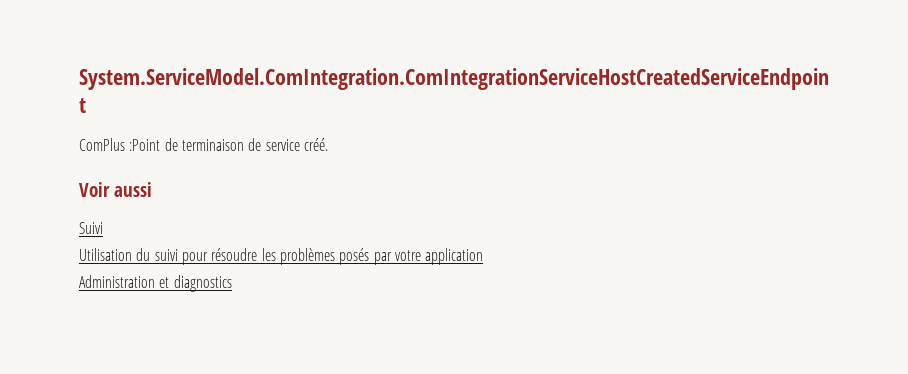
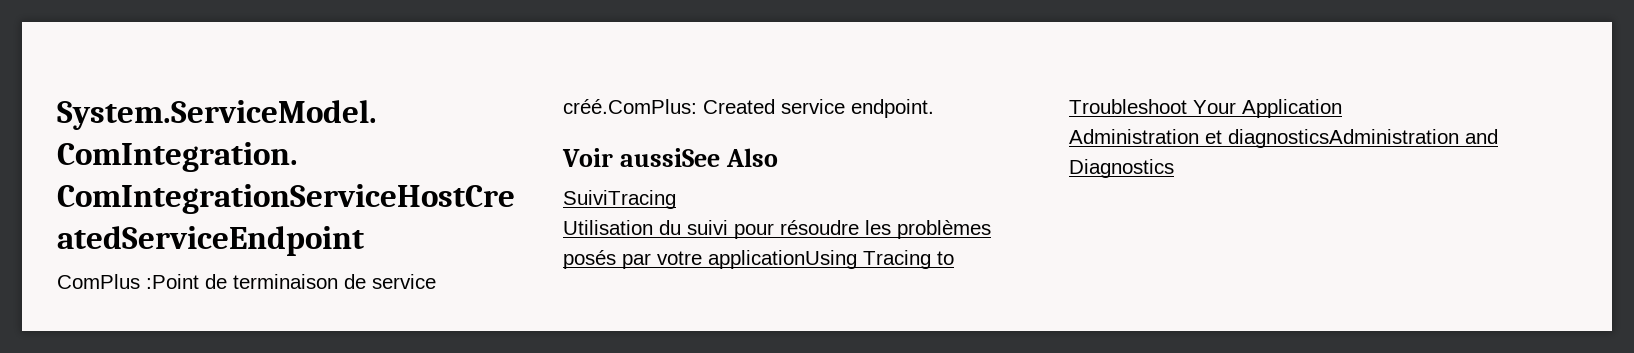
- ComPlus :Point de terminaison de service créé.
- Voir aussi
- Suivi
+ ComPlus :Point de terminaison de service créé.ComPlus: Created service endpoint.
+ Voir aussiSee Also
+ SuiviTracing
- Utilisation du suivi pour résoudre les problèmes posés par votre application
+ Utilisation du suivi pour résoudre les problèmes posés par votre applicationUsing Tracing to Troubleshoot Your Application
- Administration et diagnostics
+ Administration et diagnosticsAdministration and Diagnostics

